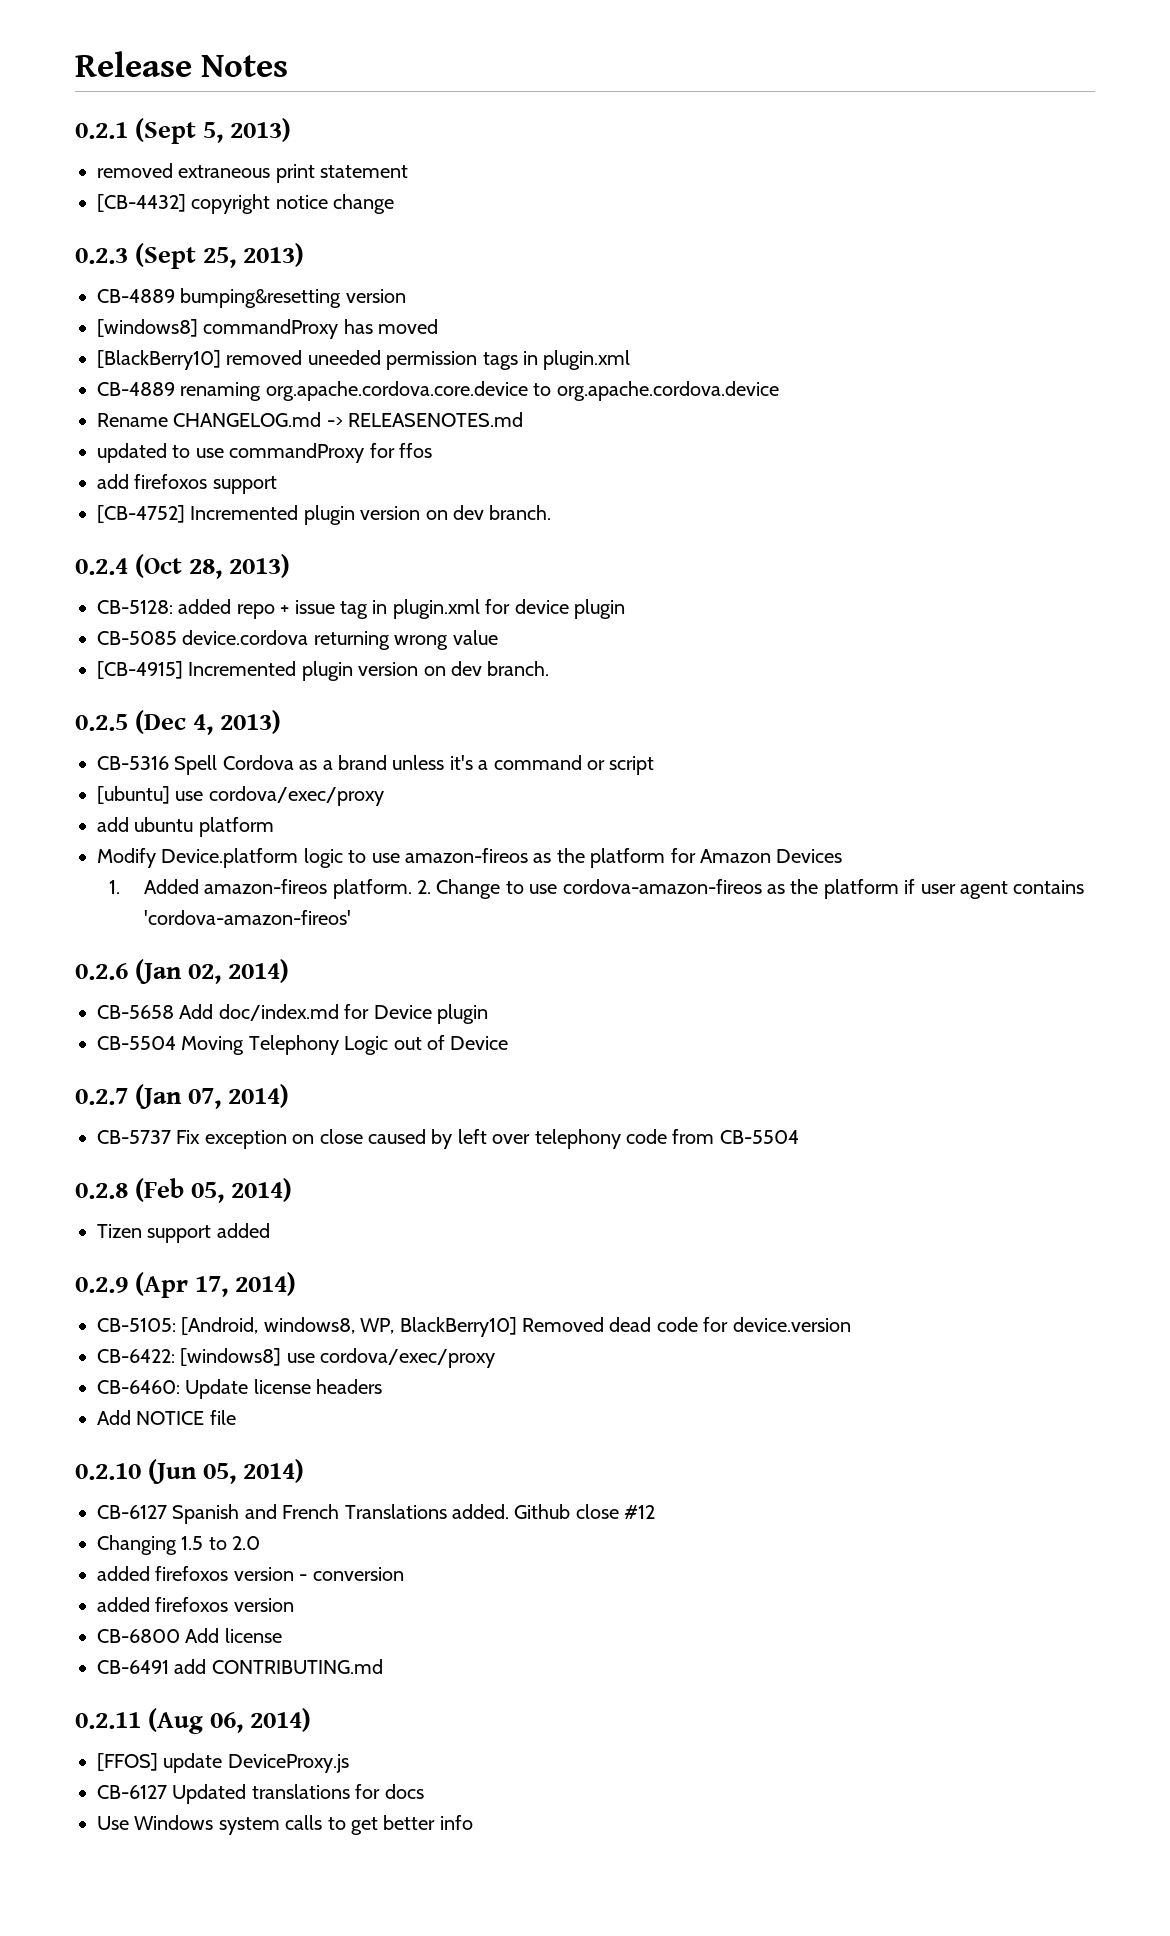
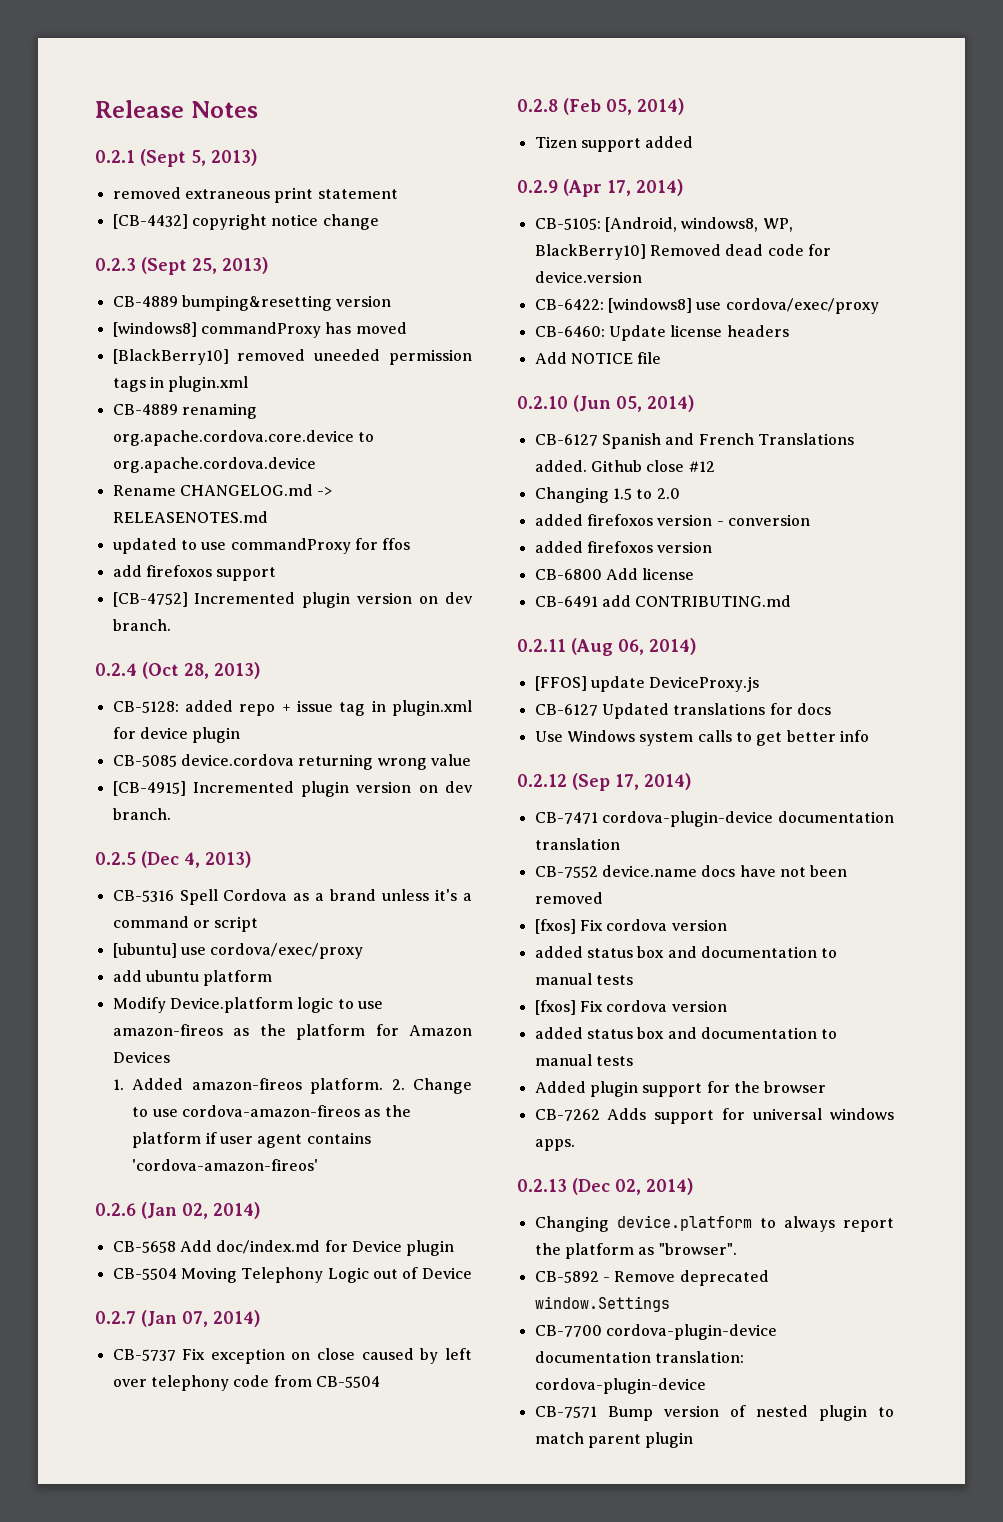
+ 0.2.12 (Sep 17, 2014)
+ CB-7471 cordova-plugin-device documentation translation
+ CB-7552 device.name docs have not been removed
+ [fxos] Fix cordova version
+ added status box and documentation to manual tests
+ [fxos] Fix cordova version
+ added status box and documentation to manual tests
+ Added plugin support for the browser
+ CB-7262 Adds support for universal windows apps.
+ 0.2.13 (Dec 02, 2014)
+ Changing device.platform to always report the platform as "browser".
+ CB-5892 - Remove deprecated window.Settings
+ CB-7700 cordova-plugin-device documentation translation: cordova-plugin-device
+ CB-7571 Bump version of nested plugin to match parent plugin

